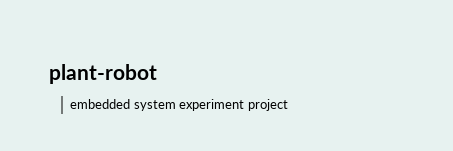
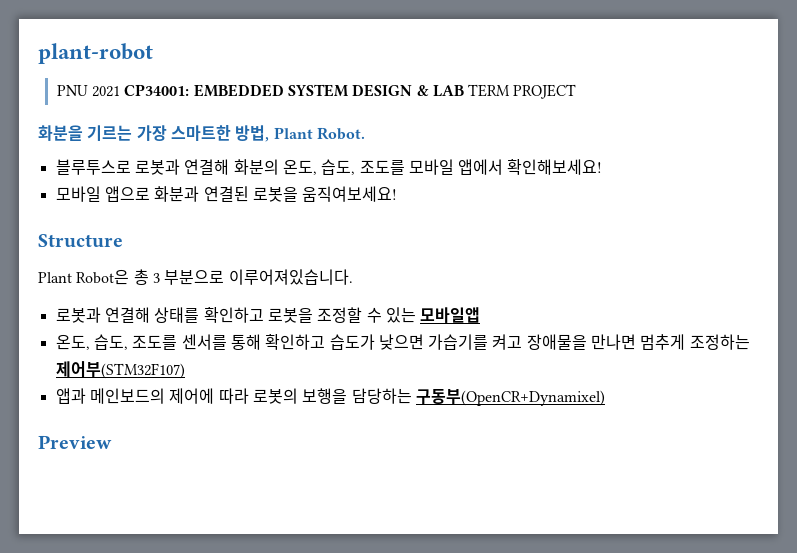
- embedded system experiment project
+ PNU 2021 CP34001: EMBEDDED SYSTEM DESIGN & LAB TERM PROJECT
+ 화분을 기르는 가장 스마트한 방법, Plant Robot.
+ 블루투스로 로봇과 연결해 화분의 온도, 습도, 조도를 모바일 앱에서 확인해보세요!
+ 모바일 앱으로 화분과 연결된 로봇을 움직여보세요!
+ Structure
+ Plant Robot은 총 3 부분으로 이루어져있습니다.
+ 로봇과 연결해 상태를 확인하고 로봇을 조정할 수 있는 모바일앱
+ 온도, 습도, 조도를 센서를 통해 확인하고 습도가 낮으면 가습기를 켜고 장애물을 만나면 멈추게 조정하는 제어부(STM32F107)
+ 앱과 메인보드의 제어에 따라 로봇의 보행을 담당하는 구동부(OpenCR+Dynamixel)
+ Preview

